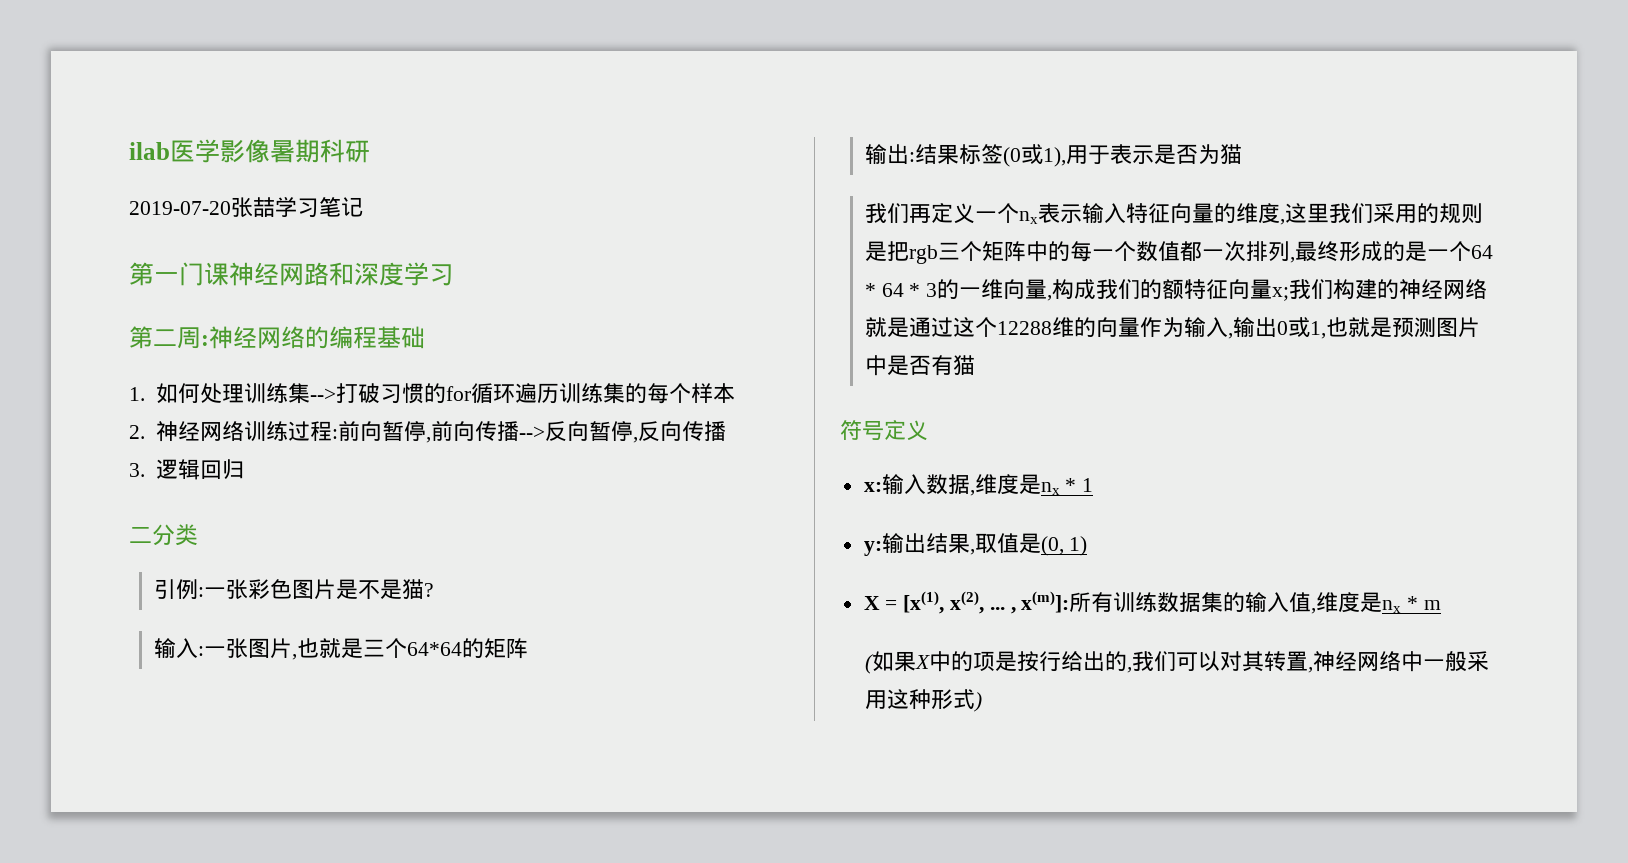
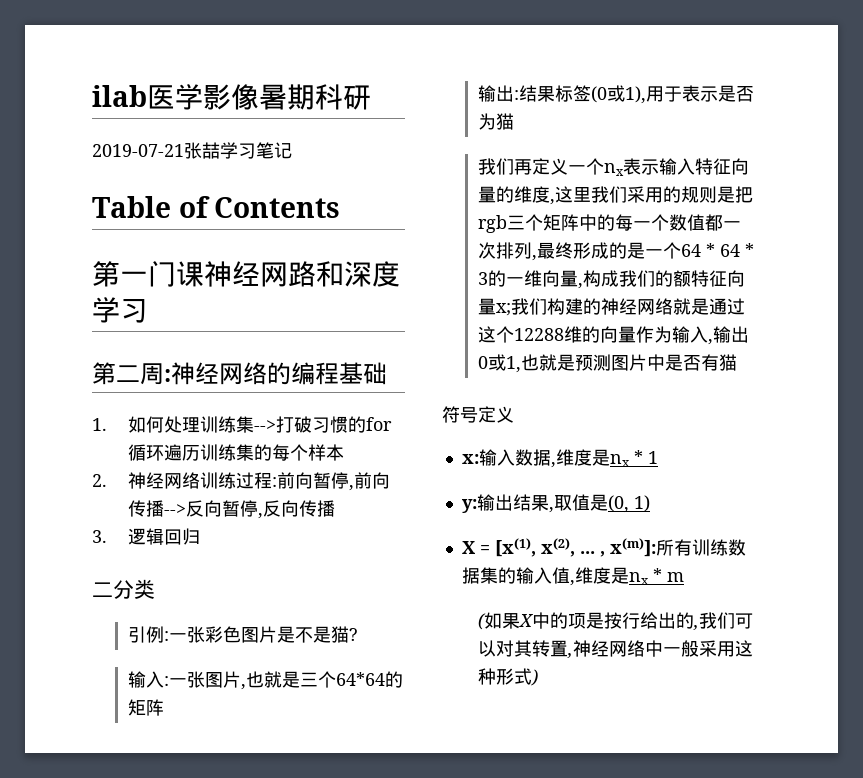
- 2019-07-20张喆学习笔记
+ 2019-07-21张喆学习笔记
+ Table of Contents

